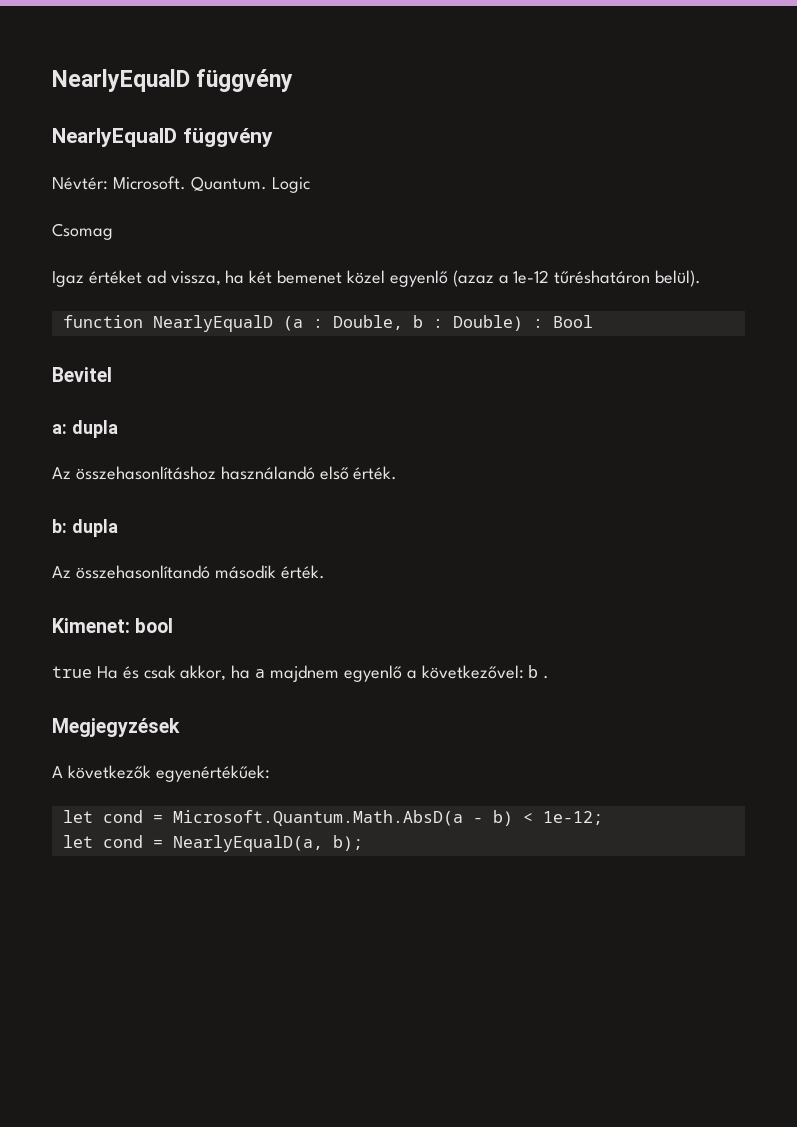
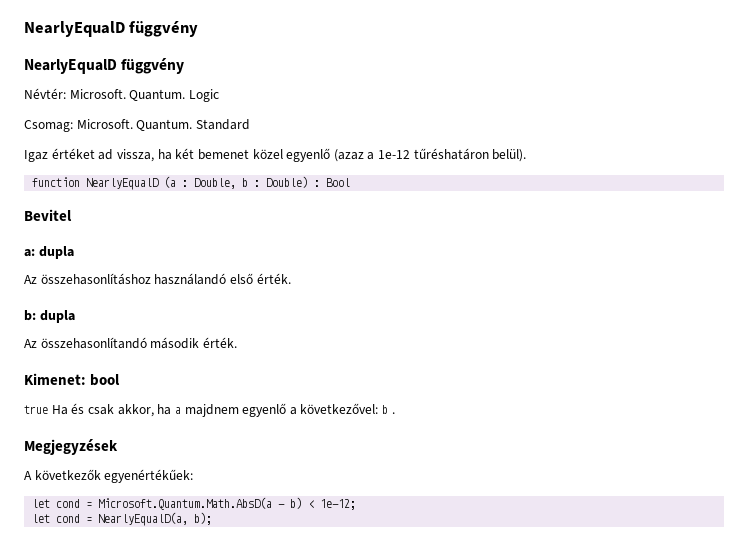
- Csomag
+ Csomag: Microsoft. Quantum. Standard

